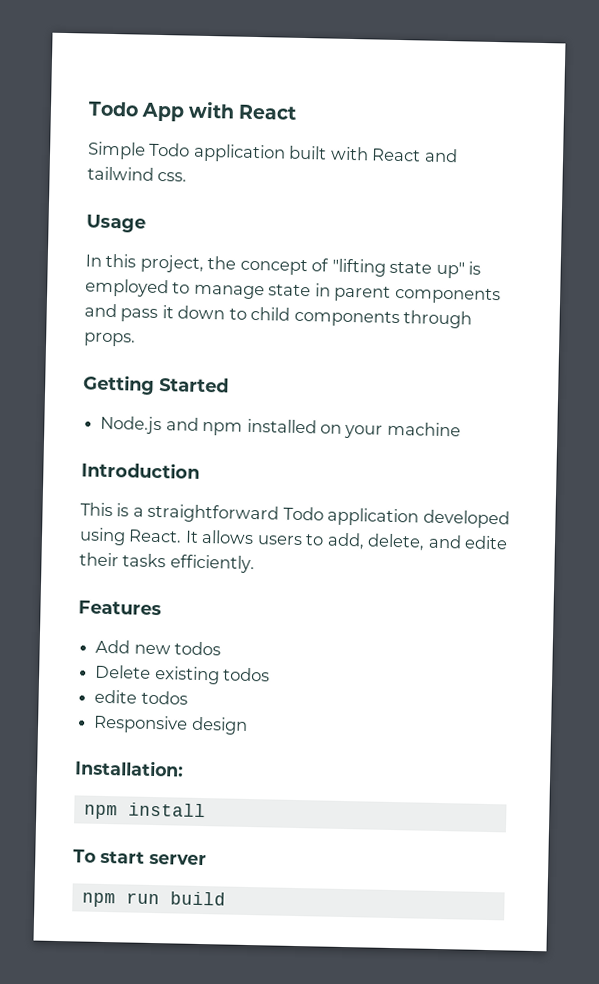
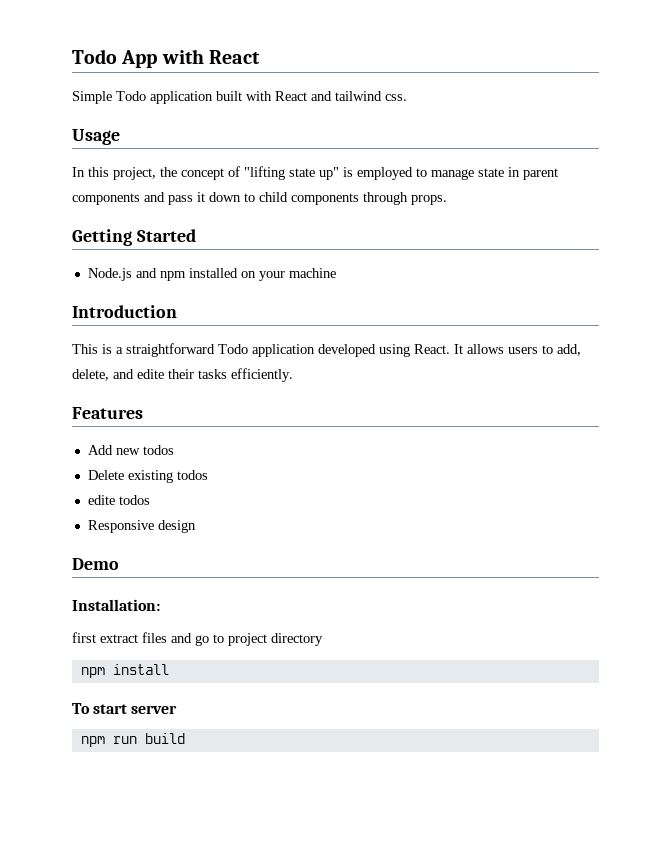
+ Demo
+ first extract files and go to project directory

